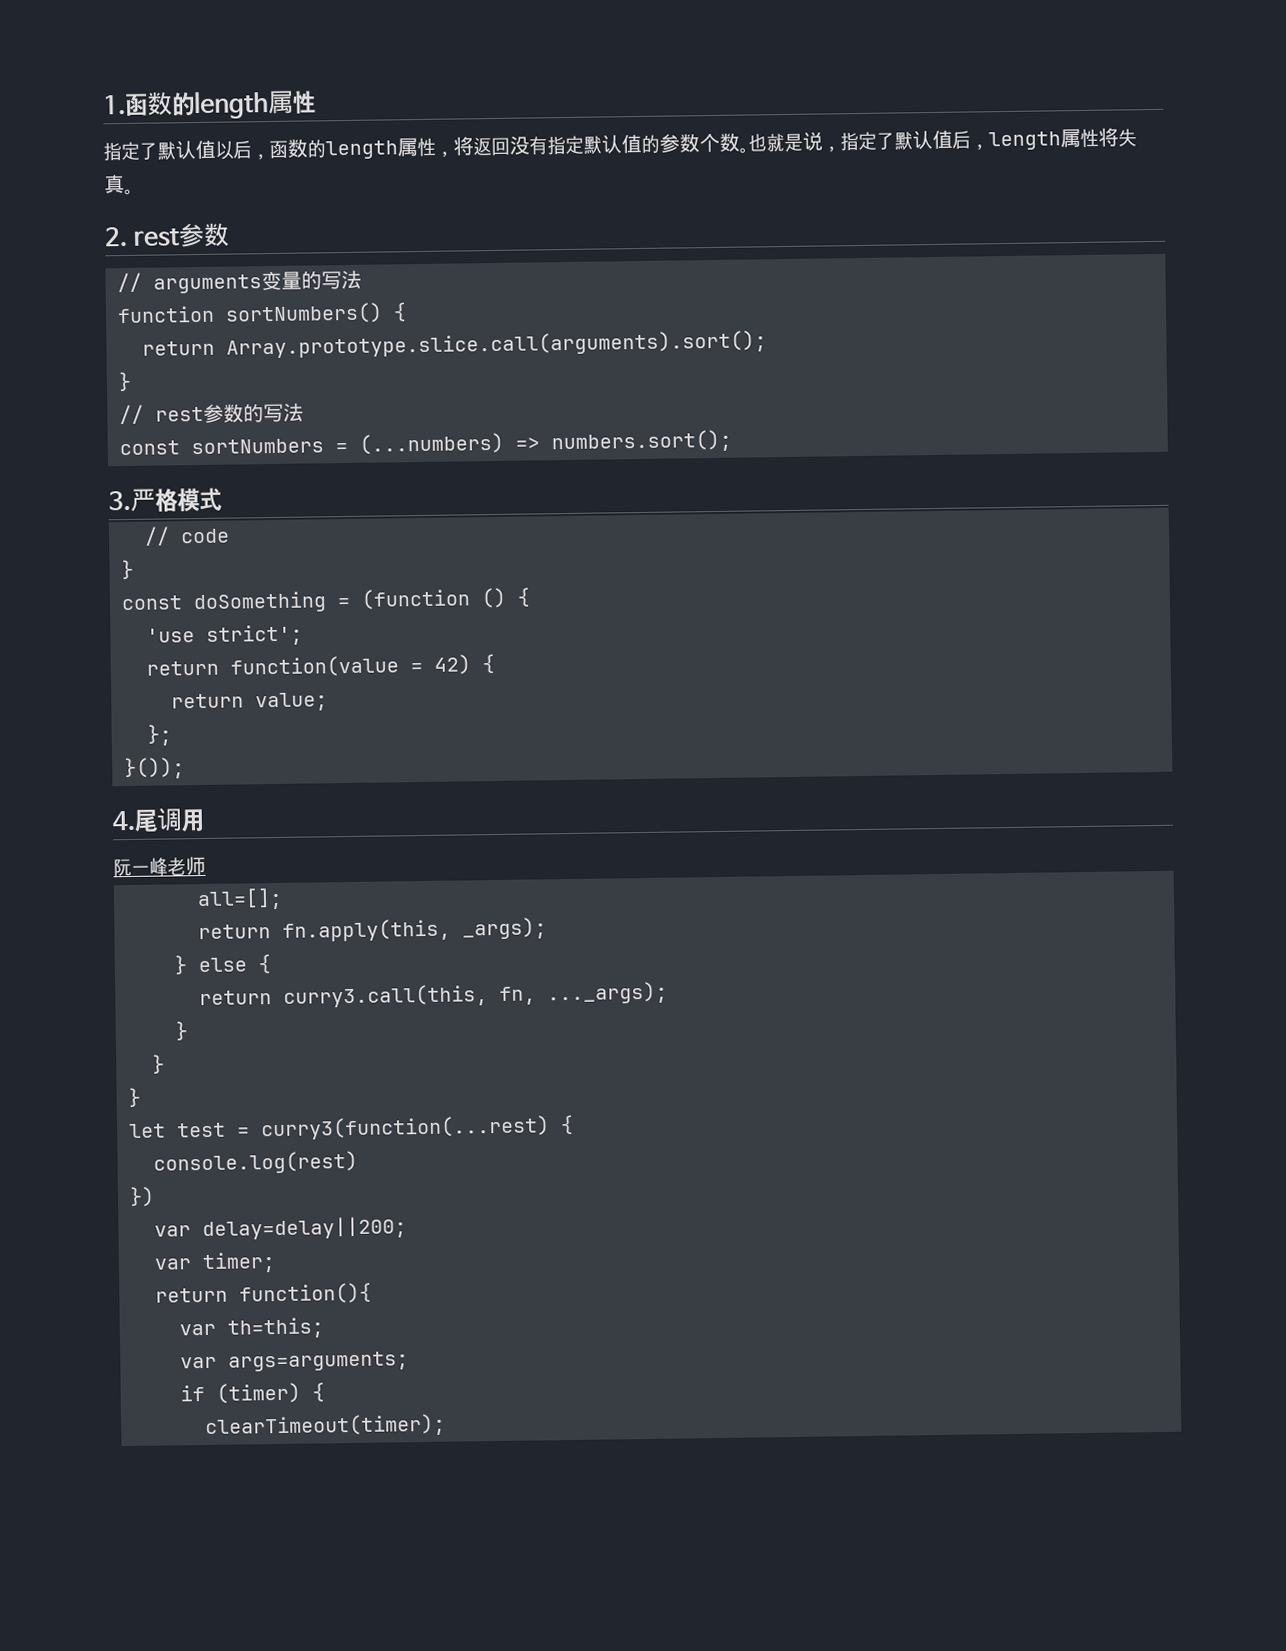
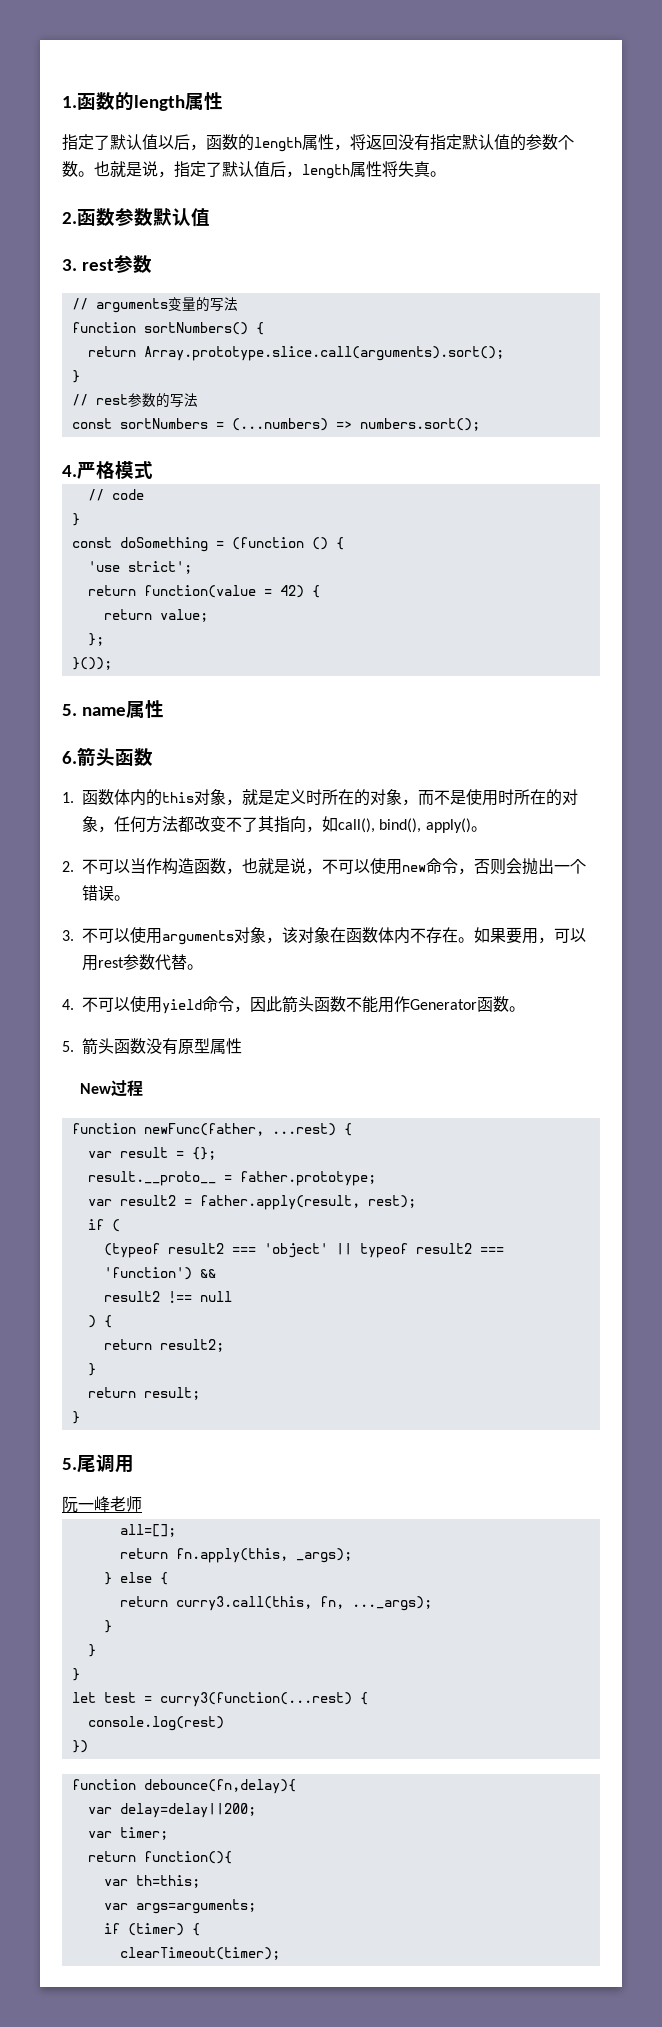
- 2. rest参数
+ 2.函数参数默认值
+ 3. rest参数
- 3.严格模式
+ 4.严格模式
- 4.尾调用
+ 5. name属性
+ 6.箭头函数
+ 1.函数体内的this对象，就是定义时所在的对象，而不是使用时所在的对象，任何方法都改变不了其指向，如call(), bind(), apply()。
+ 2.不可以当作构造函数，也就是说，不可以使用new命令，否则会抛出一个错误。
+ 3.不可以使用arguments对象，该对象在函数体内不存在。如果要用，可以用rest参数代替。
+ 4.不可以使用yield命令，因此箭头函数不能用作Generator函数。
+ 5.箭头函数没有原型属性
+ New过程
+ function newFunc(father, ...rest) {
+ var result = {};
+ result.__proto__ = father.prototype;
+ var result2 = father.apply(result, rest);
+ if (
+ (typeof result2 === 'object' || typeof result2 === 'function') &&
+ result2 !== null
+ ) {
+ return result2;
+ }
+ return result;
+ }
+ 5.尾调用
+ function debounce(fn,delay){

